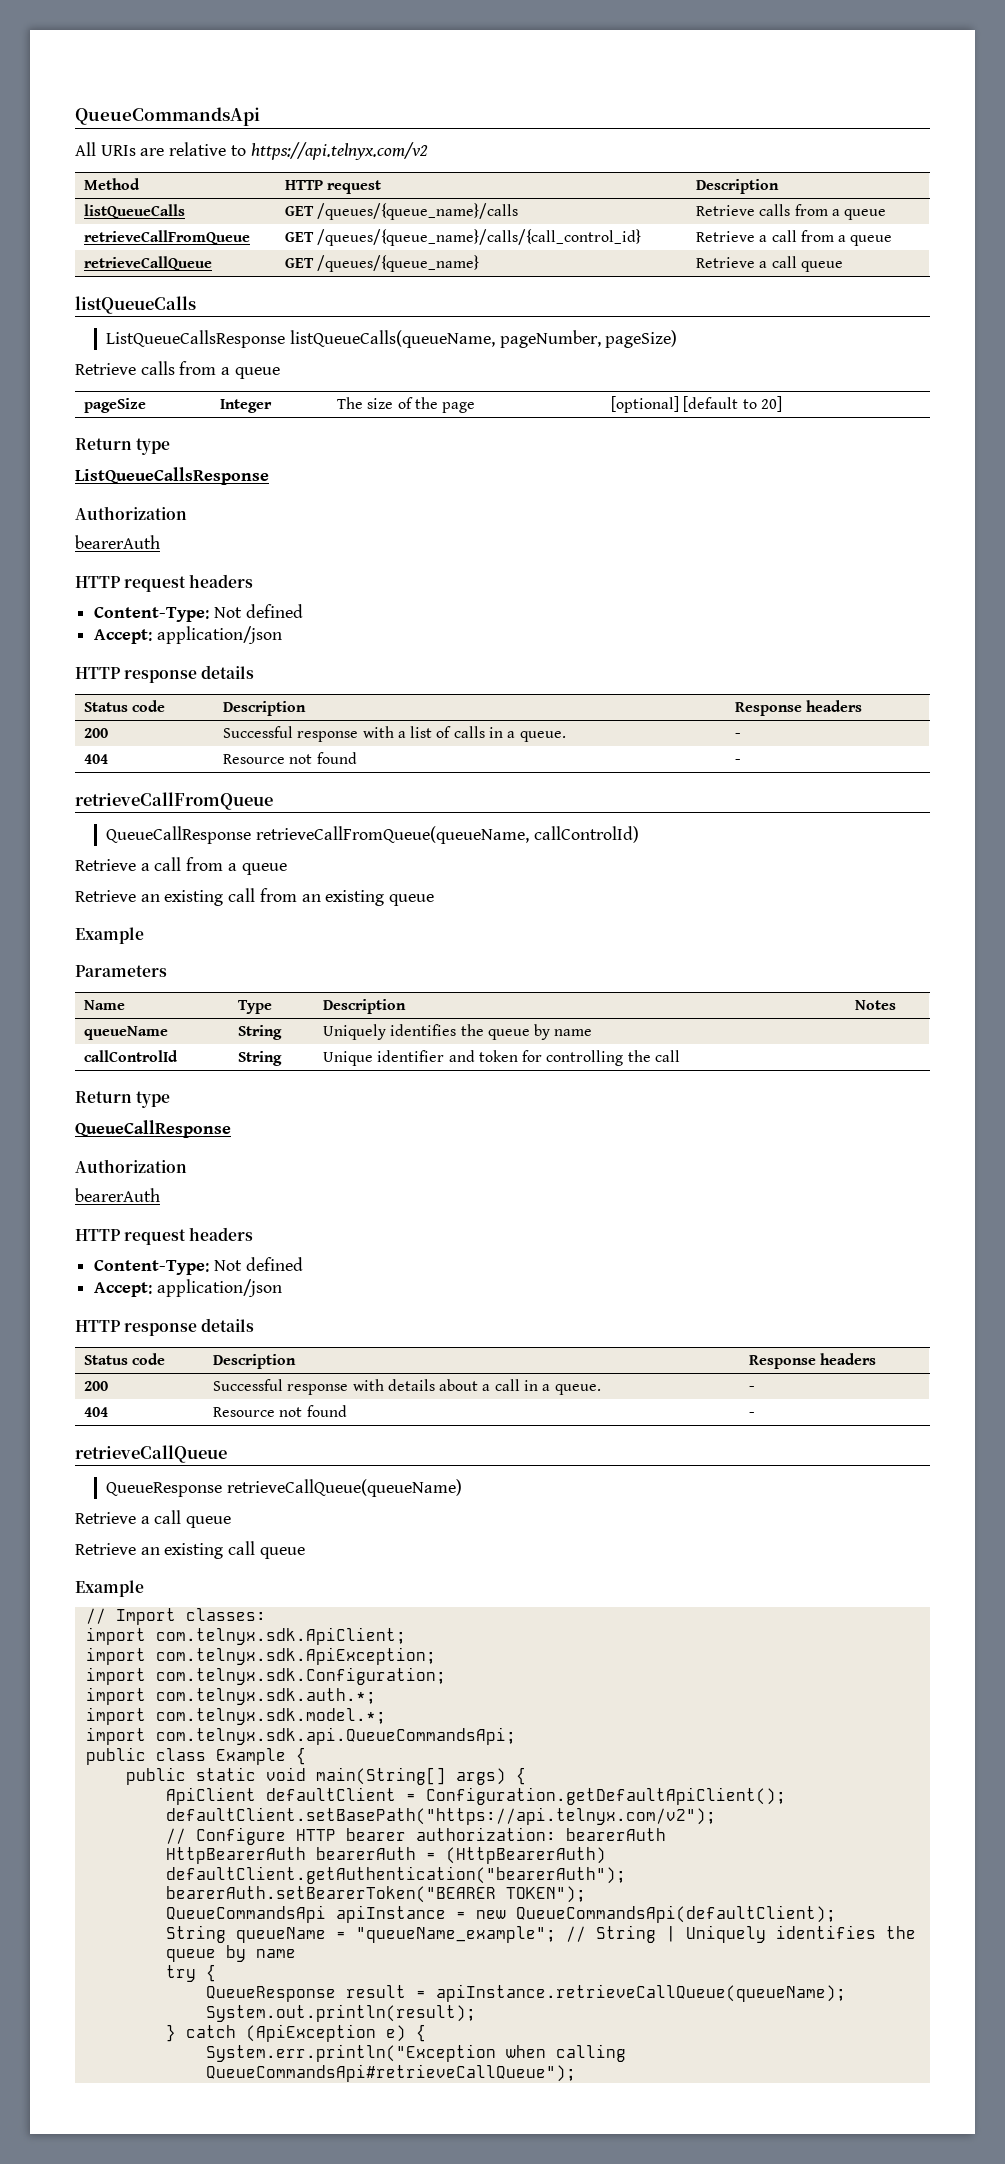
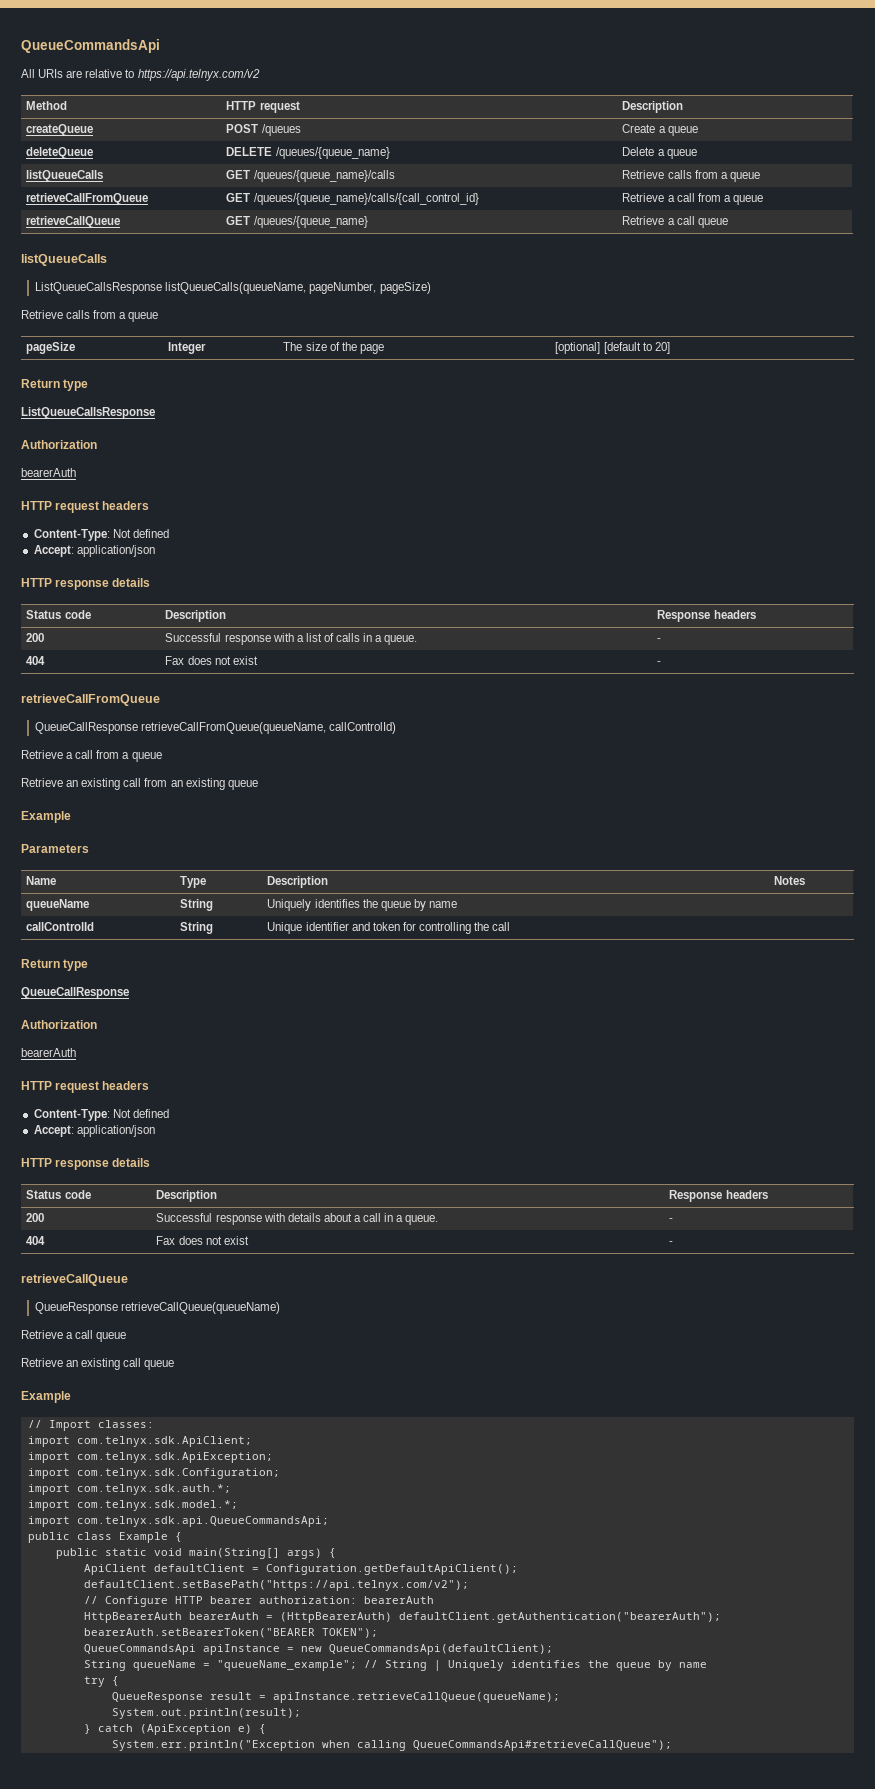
+ createQueue | POST /queues | Create a queue
+ deleteQueue | DELETE /queues/{queue_name} | Delete a queue
  200 | Successful response with a list of calls in a queue. | -
- 404 | Resource not found | -
+ 404 | Fax does not exist | -
  200 | Successful response with details about a call in a queue. | -
- 404 | Resource not found | -
+ 404 | Fax does not exist | -

